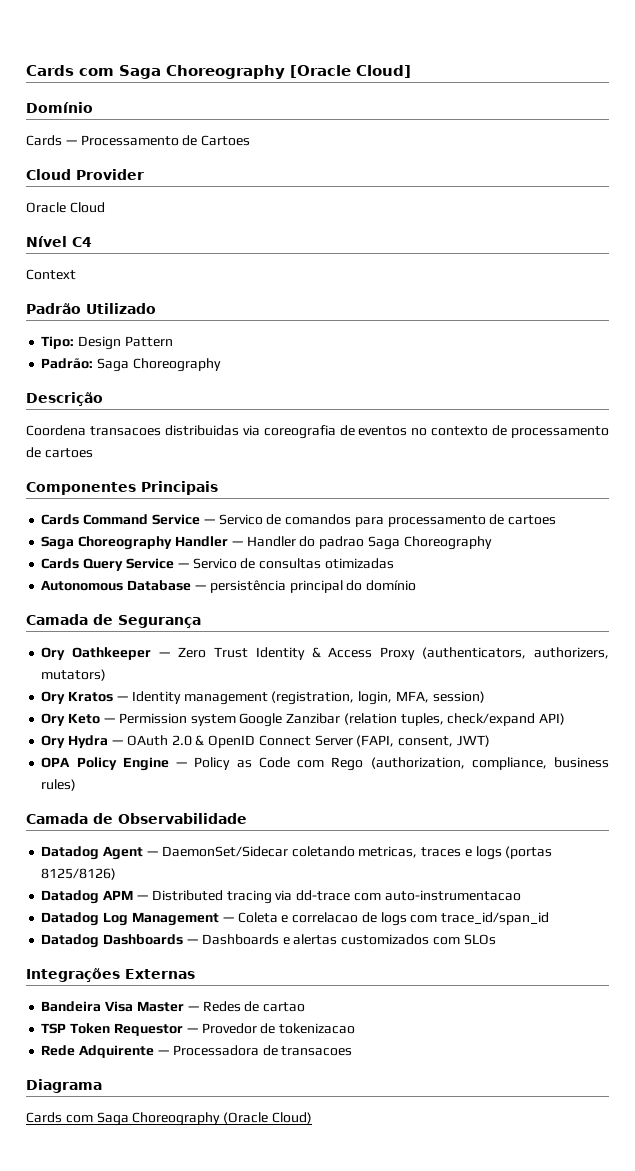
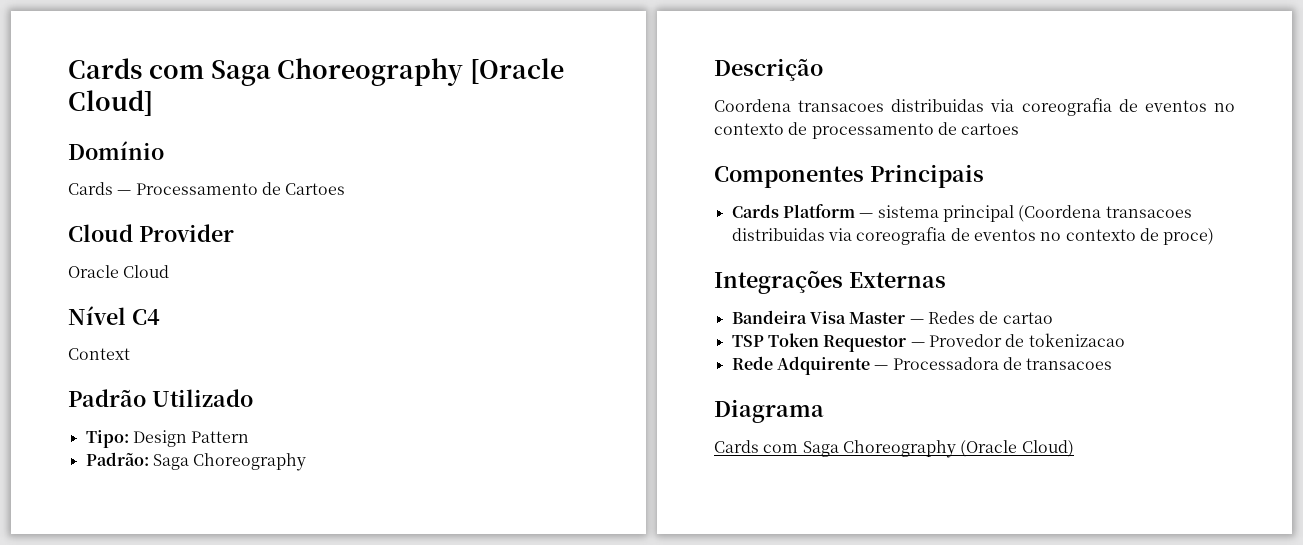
- Cards Command Service — Servico de comandos para processamento de cartoes
- Saga Choreography Handler — Handler do padrao Saga Choreography
- Cards Query Service — Servico de consultas otimizadas
- Autonomous Database — persistência principal do domínio
- Camada de Segurança
- Ory Oathkeeper — Zero Trust Identity & Access Proxy (authenticators, authorizers, mutators)
- Ory Kratos — Identity management (registration, login, MFA, session)
- Ory Keto — Permission system Google Zanzibar (relation tuples, check/expand API)
- Ory Hydra — OAuth 2.0 & OpenID Connect Server (FAPI, consent, JWT)
- OPA Policy Engine — Policy as Code com Rego (authorization, compliance, business rules)
- Camada de Observabilidade
- Datadog Agent — DaemonSet/Sidecar coletando metricas, traces e logs (portas 8125/8126)
- Datadog APM — Distributed tracing via dd-trace com auto-instrumentacao
- Datadog Log Management — Coleta e correlacao de logs com trace_id/span_id
- Datadog Dashboards — Dashboards e alertas customizados com SLOs
+ Cards Platform — sistema principal (Coordena transacoes distribuidas via coreografia de eventos no contexto de proce)

